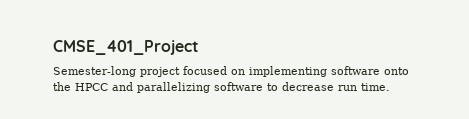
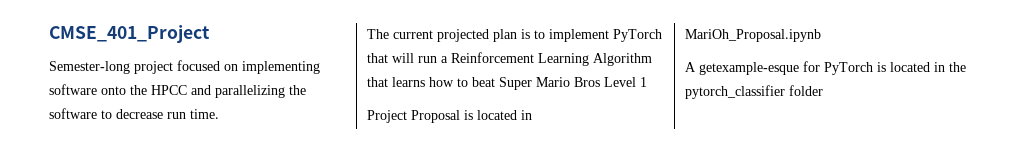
- Semester-long project focused on implementing software onto the HPCC and parallelizing software to decrease run time.
+ Semester-long project focused on implementing software onto the HPCC and parallelizing the software to decrease run time.
+ The current projected plan is to implement PyTorch that will run a Reinforcement Learning Algorithm that learns how to beat Super Mario Bros Level 1
+ Project Proposal is located in MariOh_Proposal.ipynb
+ A getexample-esque for PyTorch is located in the pytorch_classifier folder

